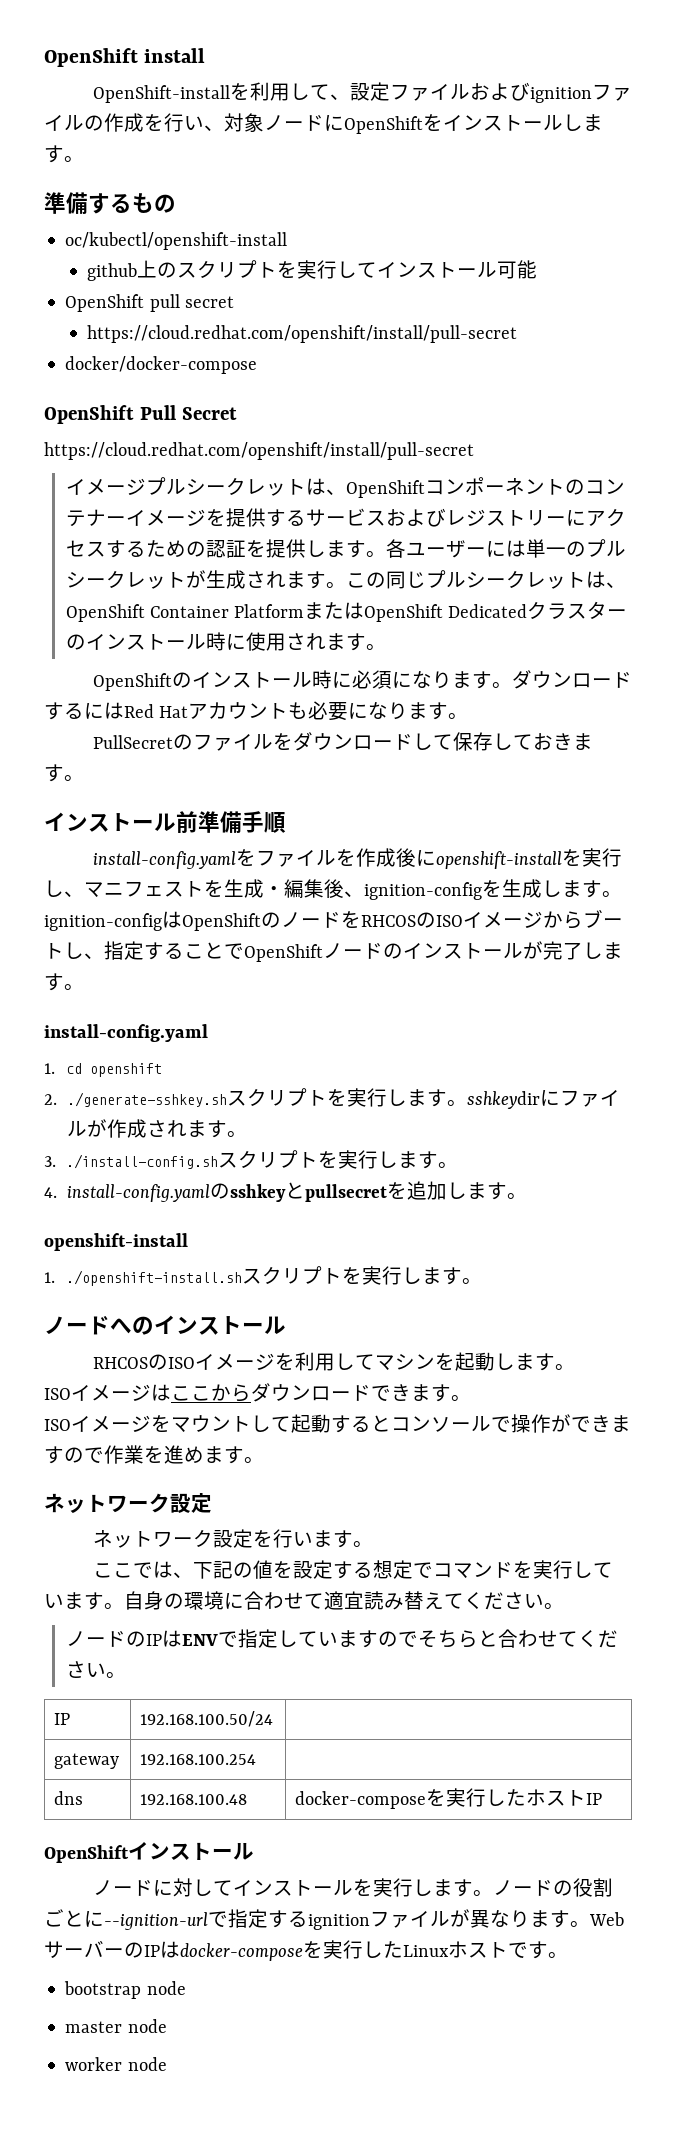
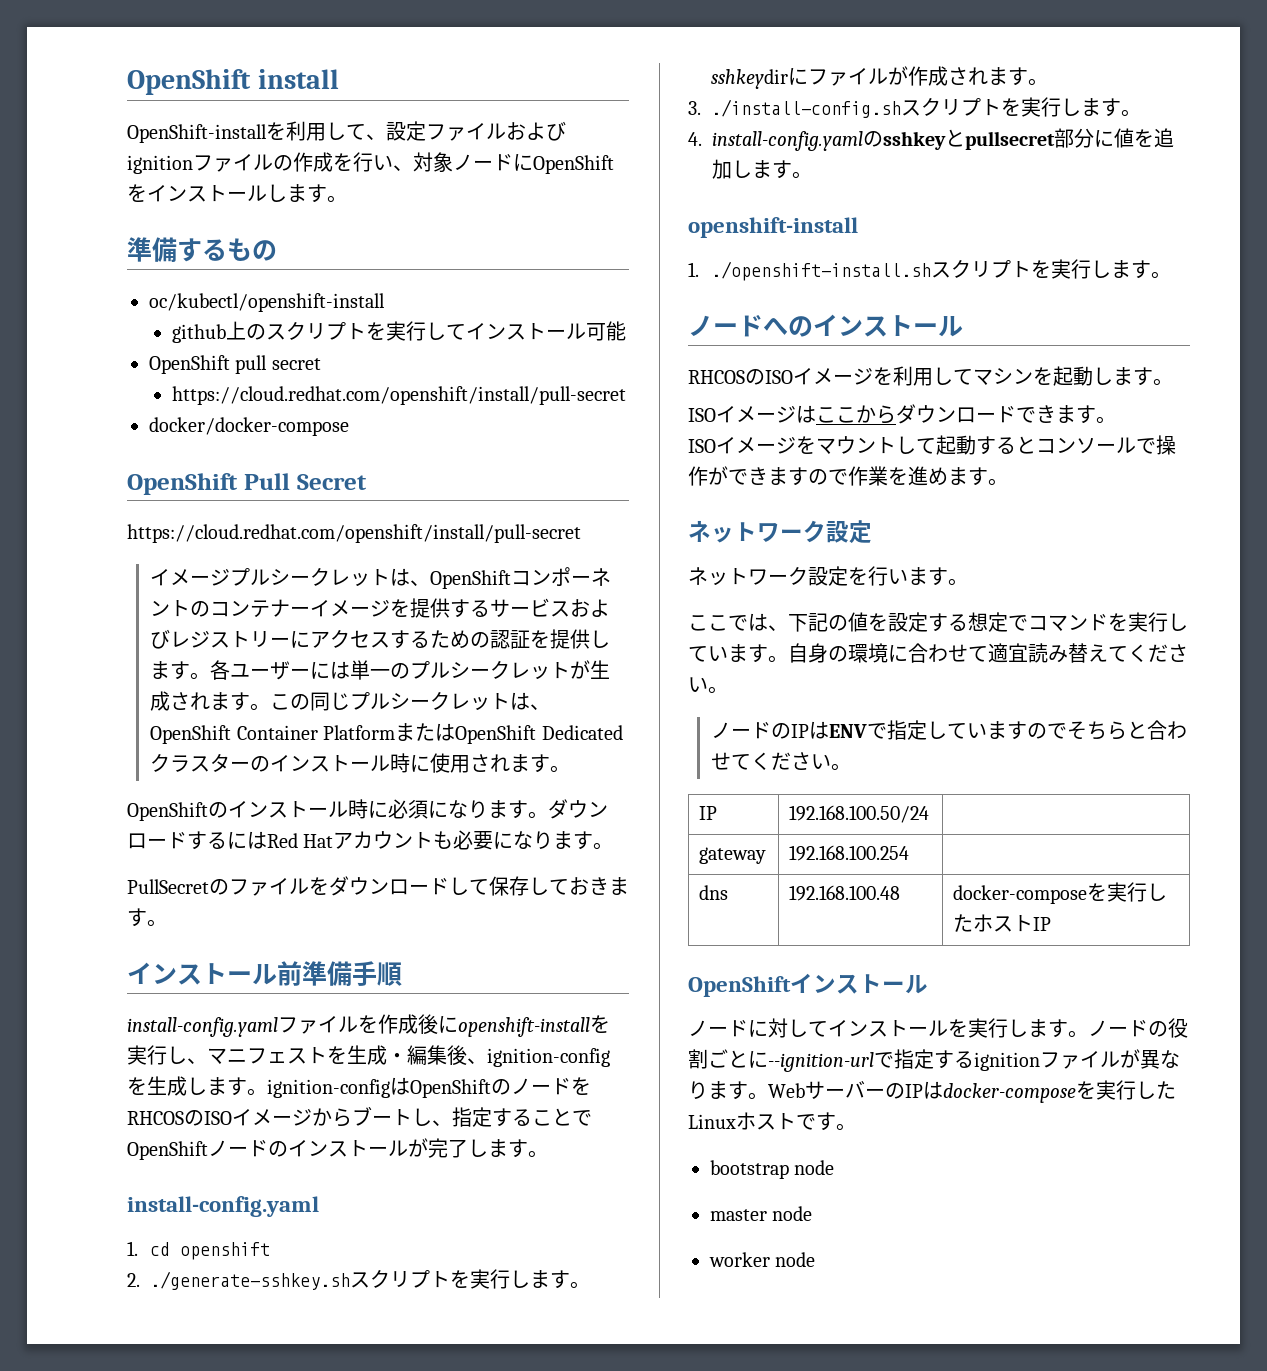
- install-config.yamlをファイルを作成後にopenshift-installを実行し、マニフェストを生成・編集後、ignition-configを生成します。ignition-configはOpenShiftのノードをRHCOSのISOイメージからブートし、指定することでOpenShiftノードのインストールが完了します。
+ install-config.yamlファイルを作成後にopenshift-installを実行し、マニフェストを生成・編集後、ignition-configを生成します。ignition-configはOpenShiftのノードをRHCOSのISOイメージからブートし、指定することでOpenShiftノードのインストールが完了します。
- 4. install-config.yamlのsshkeyとpullsecretを追加します。
+ 4. install-config.yamlのsshkeyとpullsecret部分に値を追加します。

